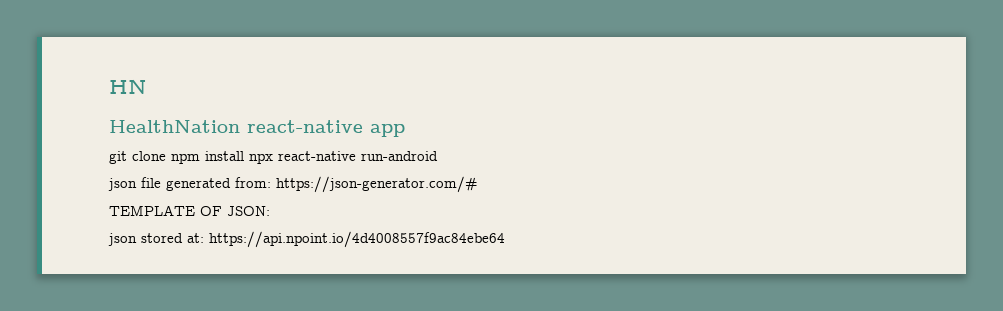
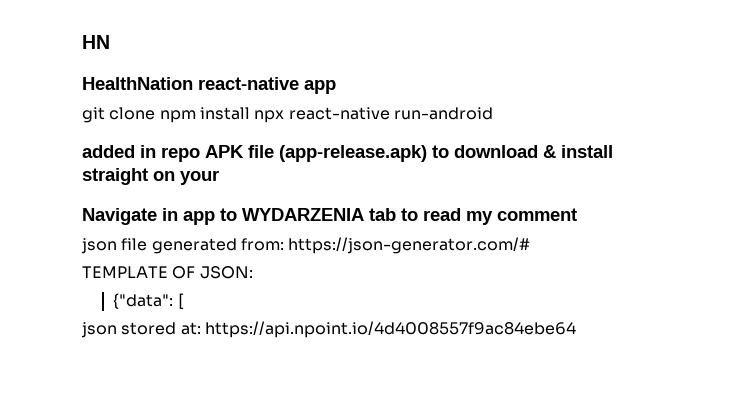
+ added in repo APK file (app-release.apk) to download & install straight on your
+ Navigate in app to WYDARZENIA tab to read my comment
+ {"data": [

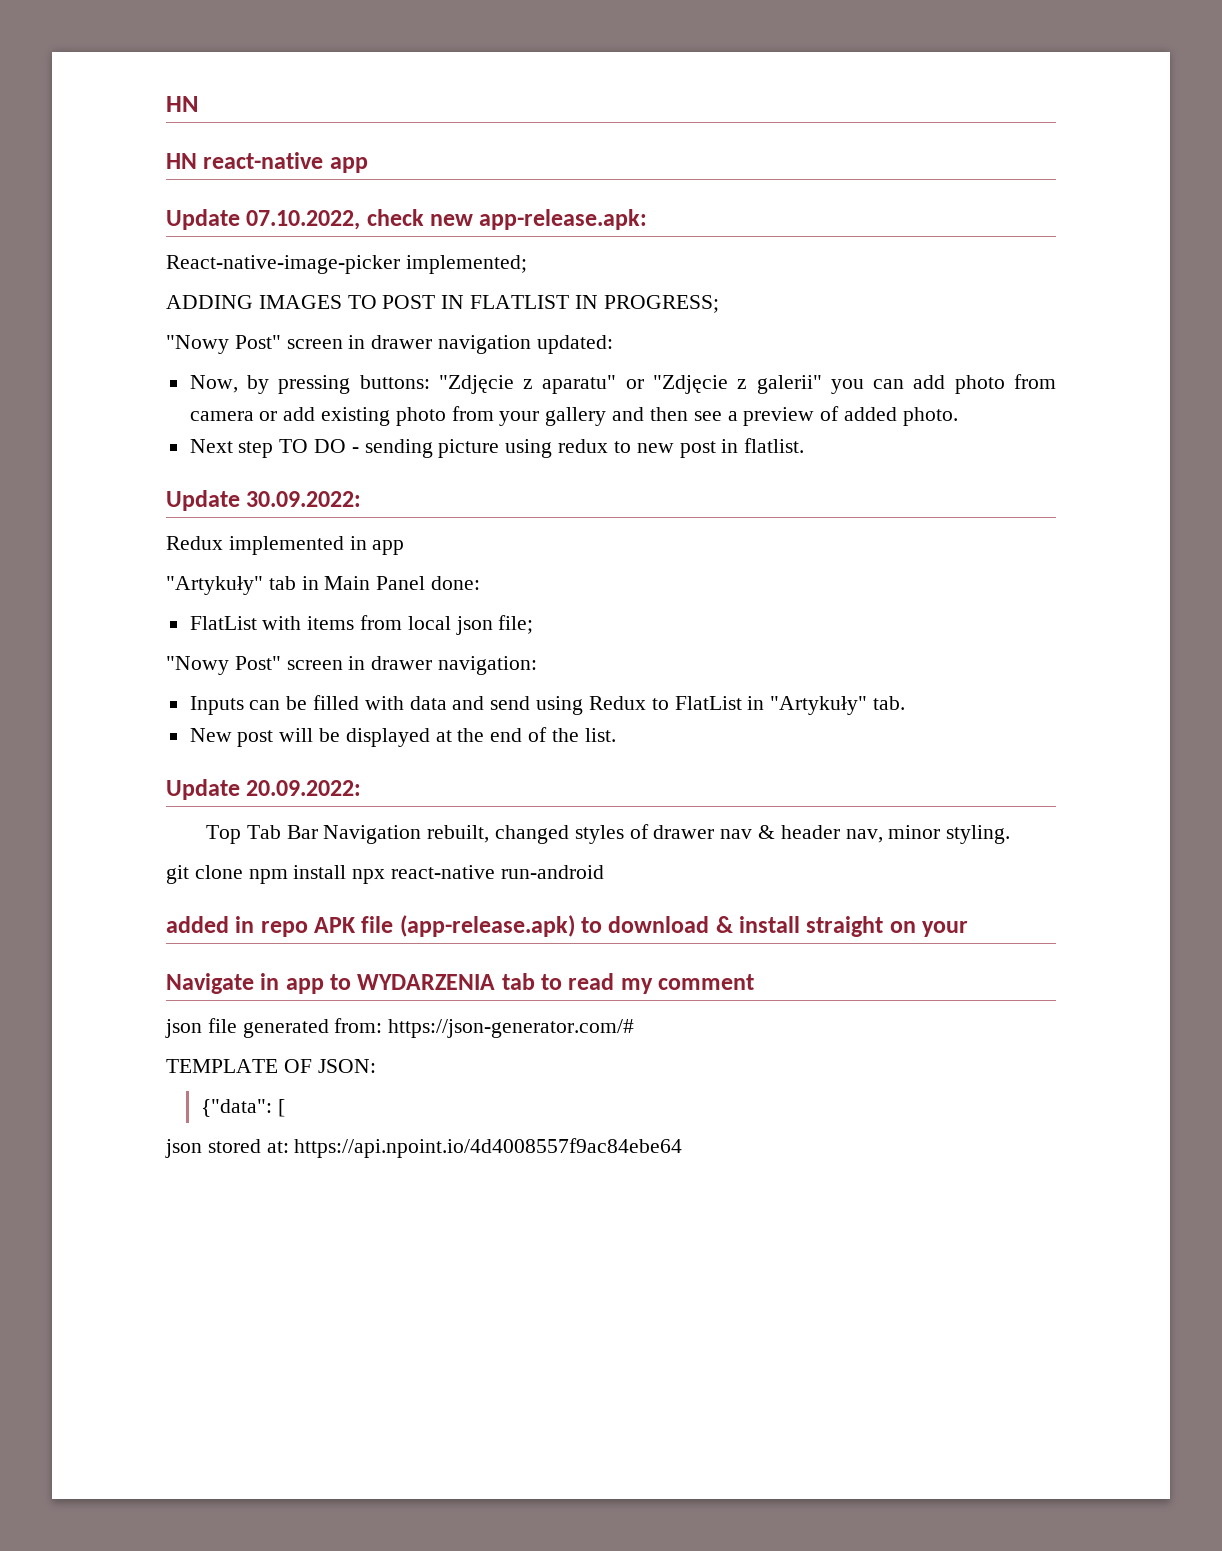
- HealthNation react-native app
+ HN react-native app
+ Update 07.10.2022, check new app-release.apk:
+ React-native-image-picker implemented;
+ ADDING IMAGES TO POST IN FLATLIST IN PROGRESS;
+ "Nowy Post" screen in drawer navigation updated:
+ Now, by pressing buttons: "Zdjęcie z aparatu" or "Zdjęcie z galerii" you can add photo from camera or add existing photo from your gallery and then see a preview of added photo.
+ Next step TO DO - sending picture using redux to new post in flatlist.
+ Update 30.09.2022:
+ Redux implemented in app
+ "Artykuły" tab in Main Panel done:
+ FlatList with items from local json file;
+ "Nowy Post" screen in drawer navigation:
+ Inputs can be filled with data and send using Redux to FlatList in "Artykuły" tab.
+ New post will be displayed at the end of the list.
+ Update 20.09.2022:
+ Top Tab Bar Navigation rebuilt, changed styles of drawer nav & header nav, minor styling.

